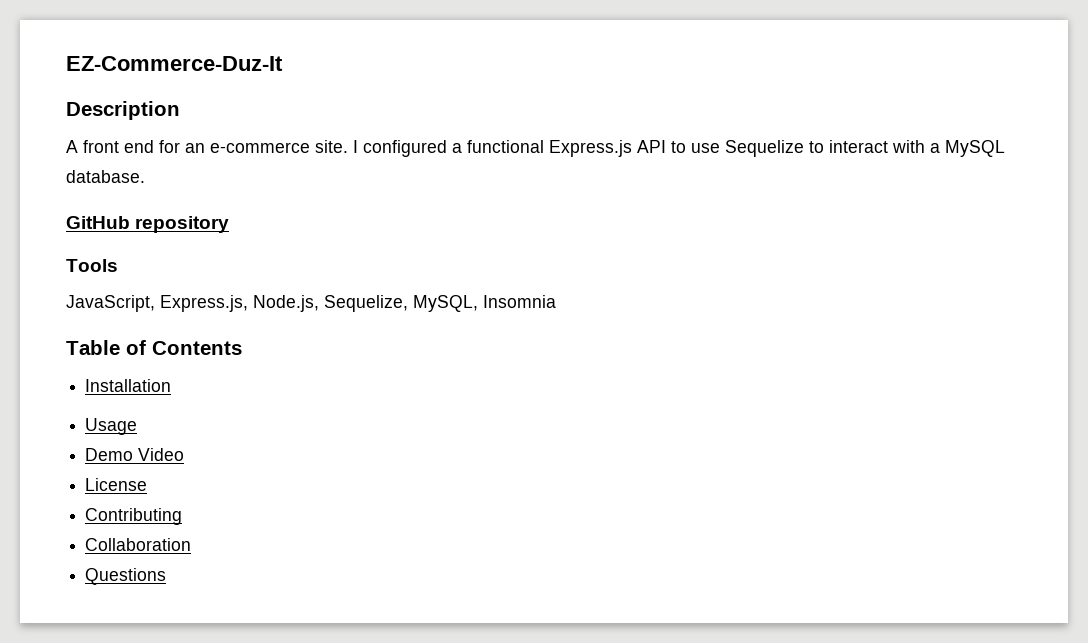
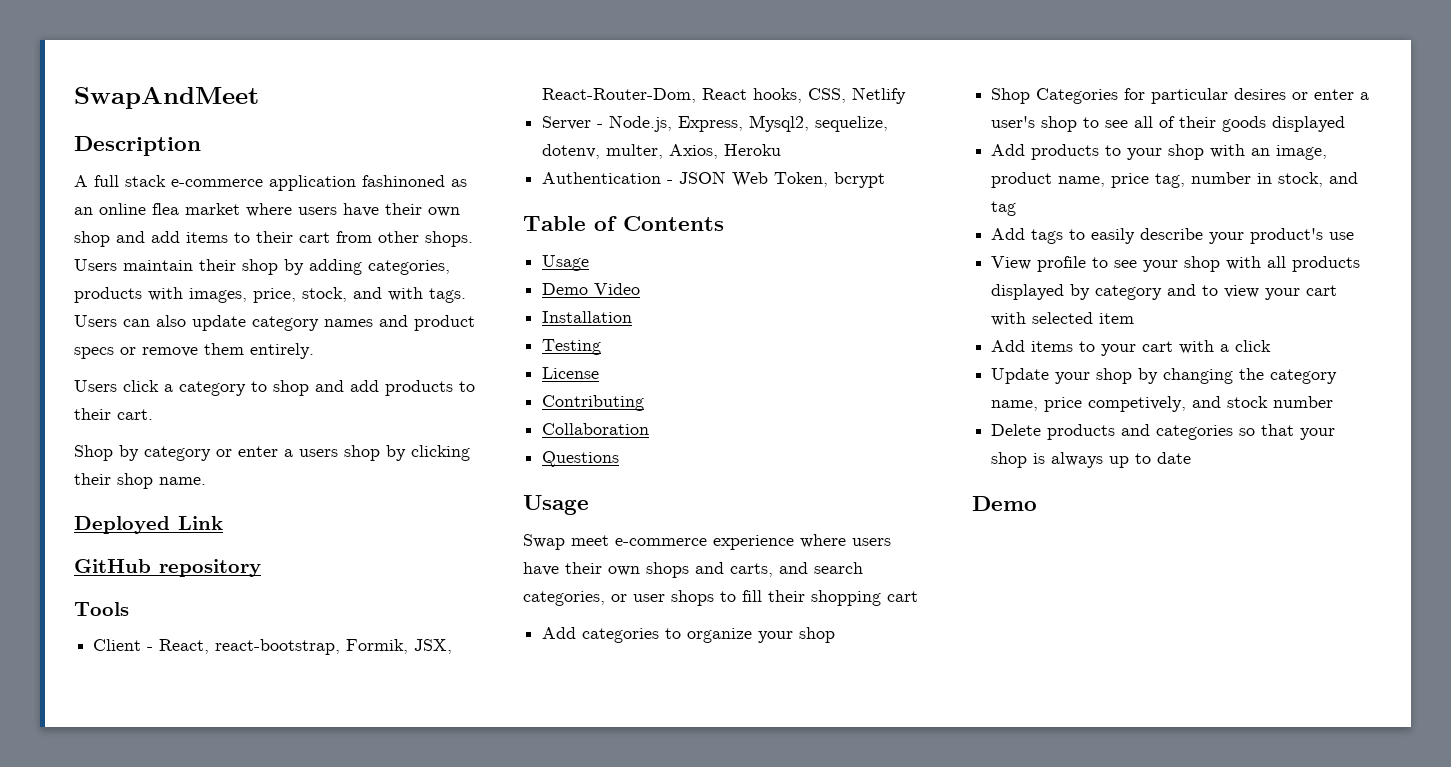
- EZ-Commerce-Duz-It
+ SwapAndMeet
- A front end for an e-commerce site. I configured a functional Express.js API to use Sequelize to interact with a MySQL database.
+ A full stack e-commerce application fashinoned as an online flea market where users have their own shop and add items to their cart from other shops. Users maintain their shop by adding categories, products with images, price, stock, and with tags. Users can also update category names and product specs or remove them entirely.
+ Users click a category to shop and add products to their cart.
+ Shop by category or enter a users shop by clicking their shop name.
+ Deployed Link
  GitHub repository
  Tools
- JavaScript, Express.js, Node.js, Sequelize, MySQL, Insomnia
+ Client - React, react-bootstrap, Formik, JSX, React-Router-Dom, React hooks, CSS, Netlify
+ Server - Node.js, Express, Mysql2, sequelize, dotenv, multer, Axios, Heroku
+ Authentication - JSON Web Token, bcrypt
- Installation
+ Installation
+ Testing
  Questions
+ Usage
+ Swap meet e-commerce experience where users have their own shops and carts, and search categories, or user shops to fill their shopping cart
+ Add categories to organize your shop
+ Shop Categories for particular desires or enter a user's shop to see all of their goods displayed
+ Add products to your shop with an image, product name, price tag, number in stock, and tag
+ Add tags to easily describe your product's use
+ View profile to see your shop with all products displayed by category and to view your cart with selected item
+ Add items to your cart with a click
+ Update your shop by changing the category name, price competively, and stock number
+ Delete products and categories so that your shop is always up to date
+ Demo

